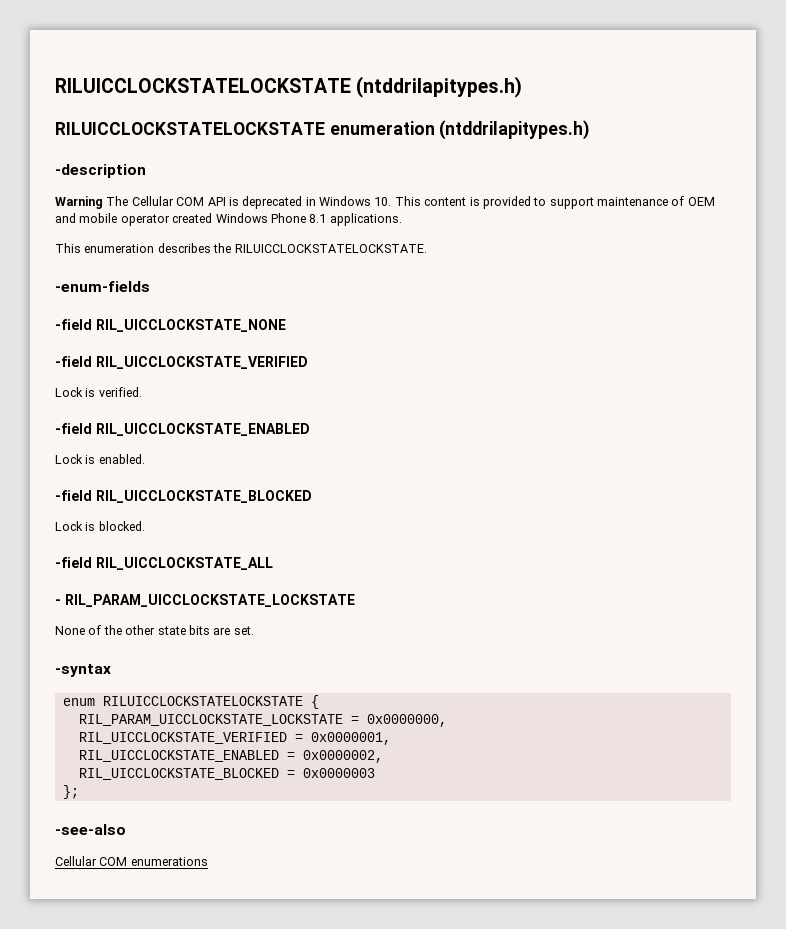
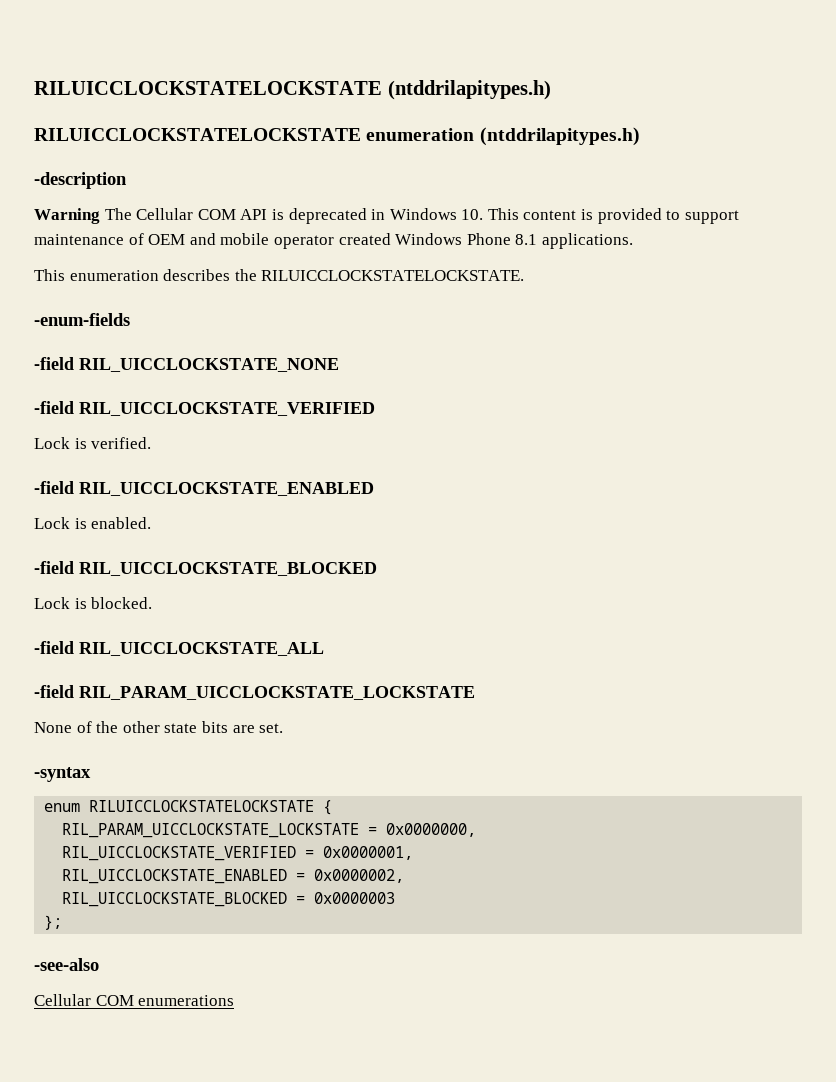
- - RIL_PARAM_UICCLOCKSTATE_LOCKSTATE
+ -field RIL_PARAM_UICCLOCKSTATE_LOCKSTATE

